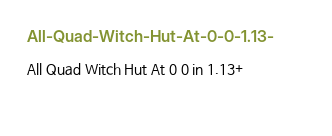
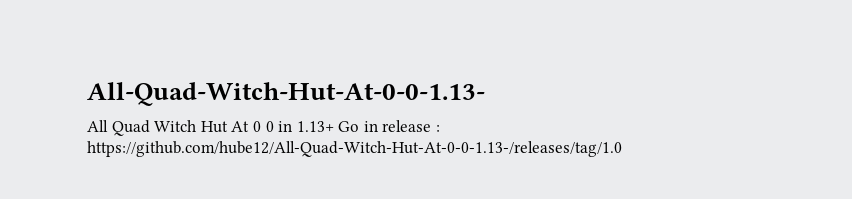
- All Quad Witch Hut At 0 0 in 1.13+
+ All Quad Witch Hut At 0 0 in 1.13+ Go in release : https://github.com/hube12/All-Quad-Witch-Hut-At-0-0-1.13-/releases/tag/1.0

